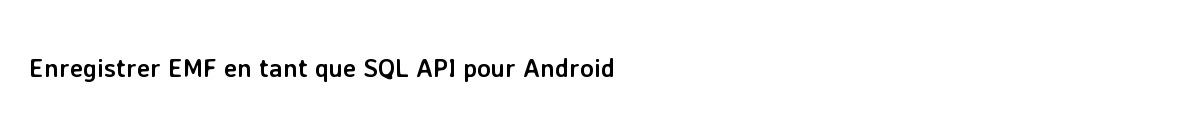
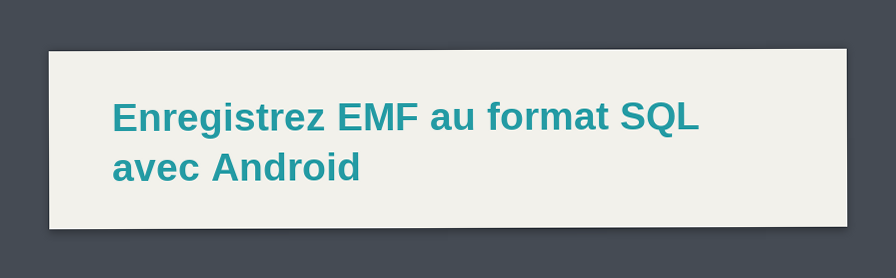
- Enregistrer EMF en tant que SQL API pour Android
+ Enregistrez EMF au format SQL avec Android

